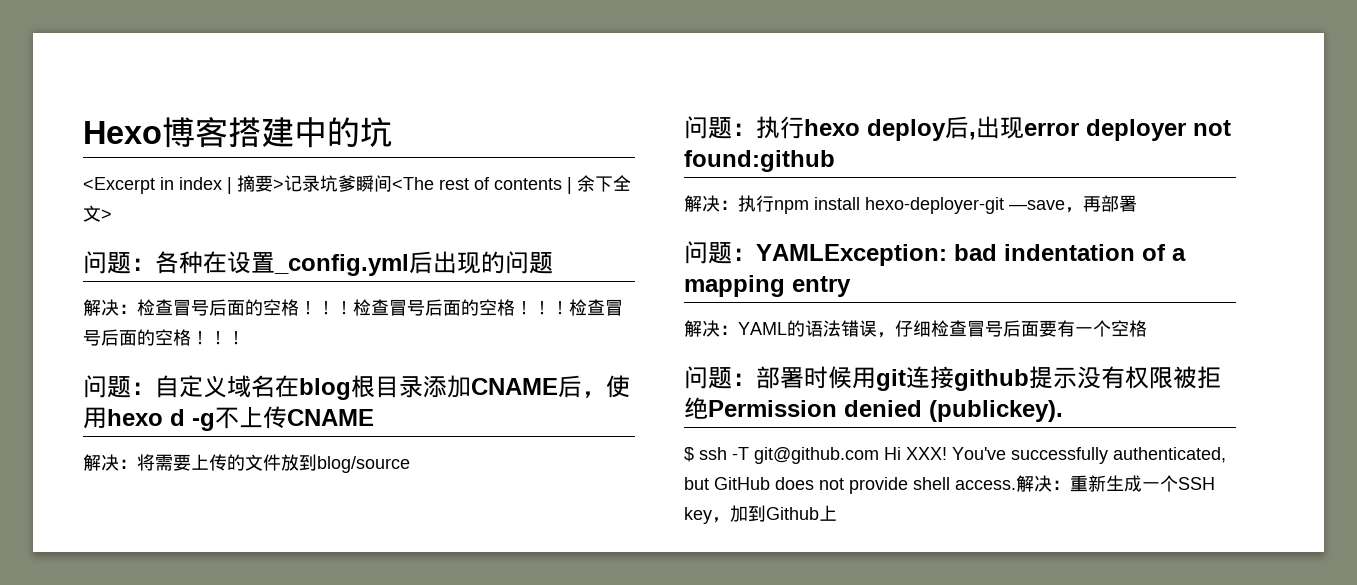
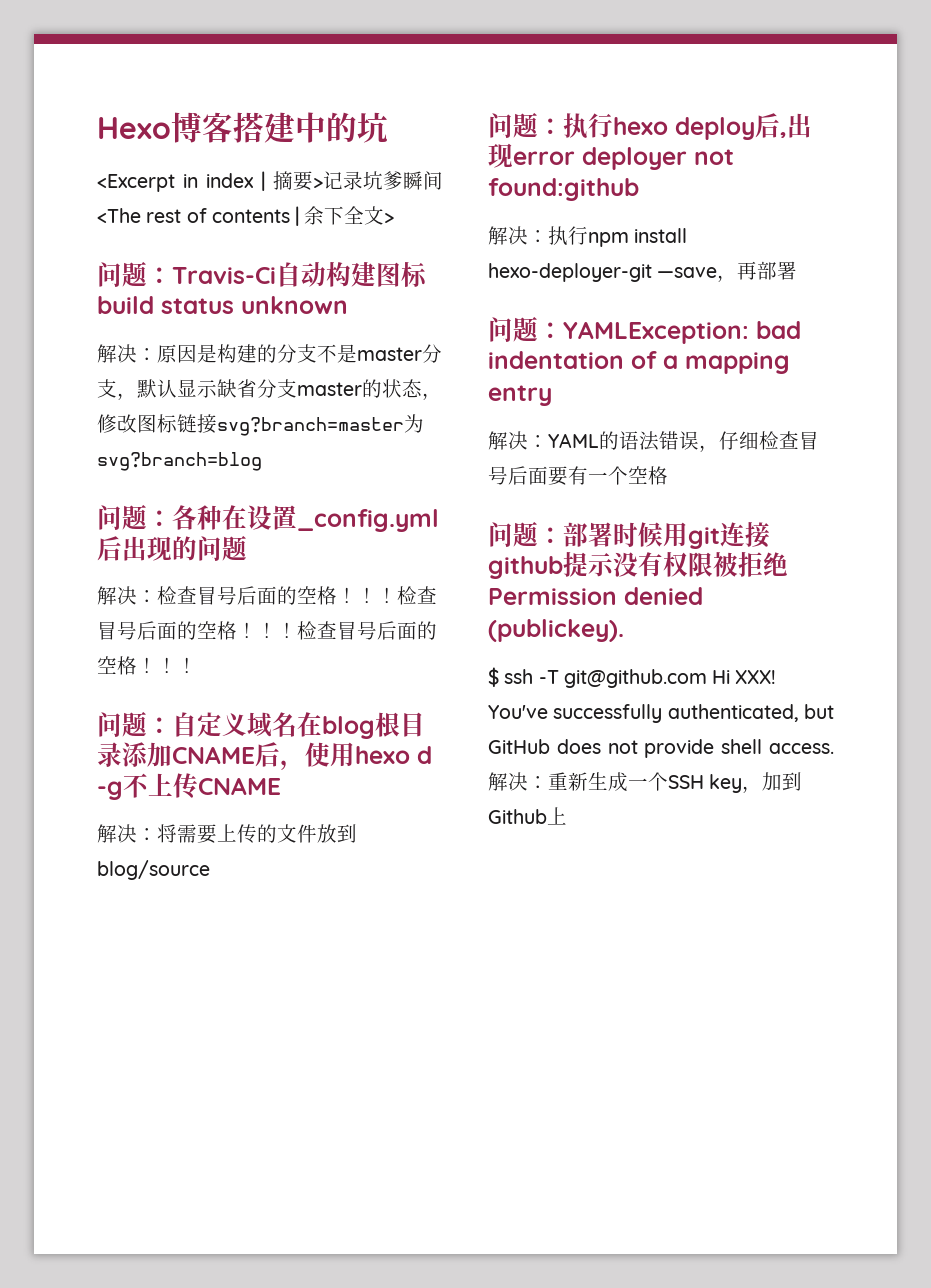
+ 问题：Travis-Ci自动构建图标build status unknown
+ 解决：原因是构建的分支不是master分支，默认显示缺省分支master的状态，修改图标链接svg?branch=master为svg?branch=blog

